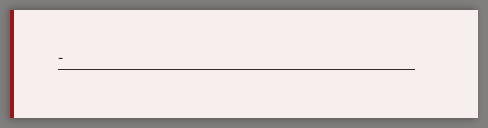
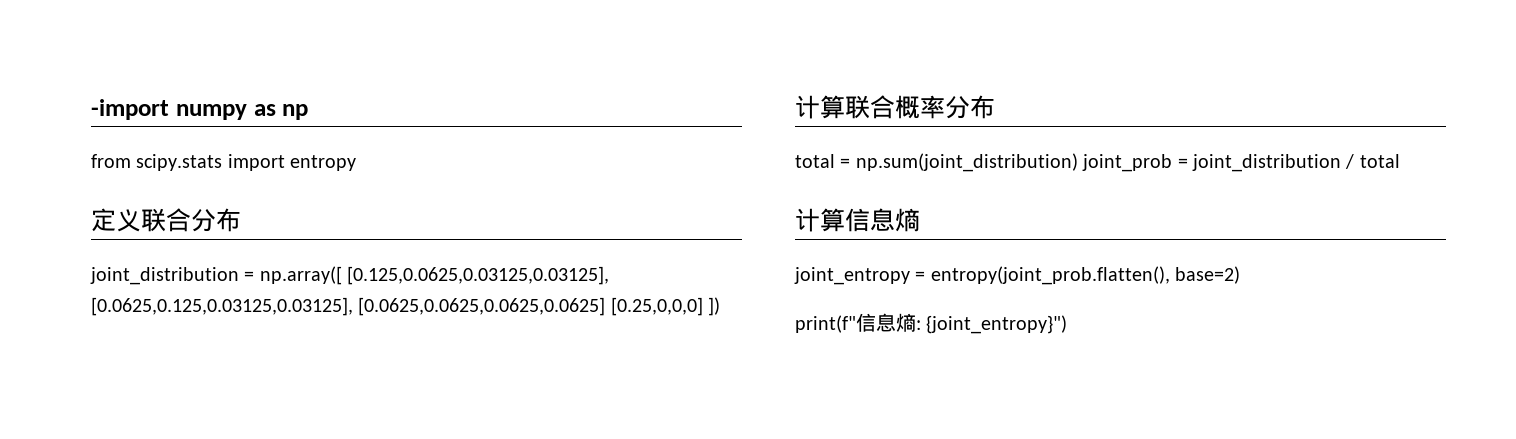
- -
+ -import numpy as np
+ from scipy.stats import entropy
+ 定义联合分布
+ joint_distribution = np.array([ [0.125,0.0625,0.03125,0.03125], [0.0625,0.125,0.03125,0.03125], [0.0625,0.0625,0.0625,0.0625] [0.25,0,0,0] ])
+ 计算联合概率分布
+ total = np.sum(joint_distribution) joint_prob = joint_distribution / total
+ 计算信息熵
+ joint_entropy = entropy(joint_prob.flatten(), base=2)
+ print(f"信息熵: {joint_entropy}")

